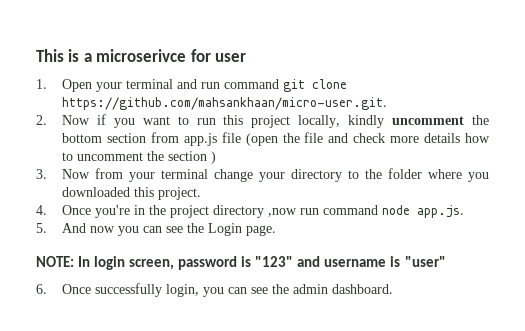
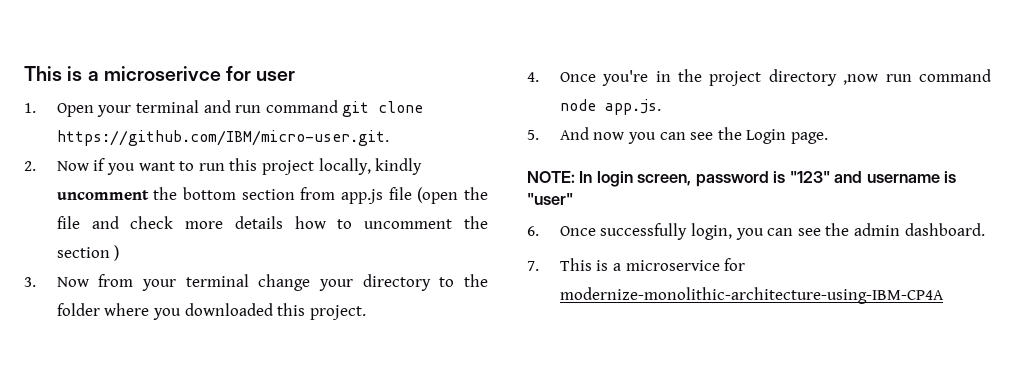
- 1. Open your terminal and run command git clone https://github.com/mahsankhaan/micro-user.git.
+ 1. Open your terminal and run command git clone https://github.com/IBM/micro-user.git.
+ 7. This is a microservice for modernize-monolithic-architecture-using-IBM-CP4A

